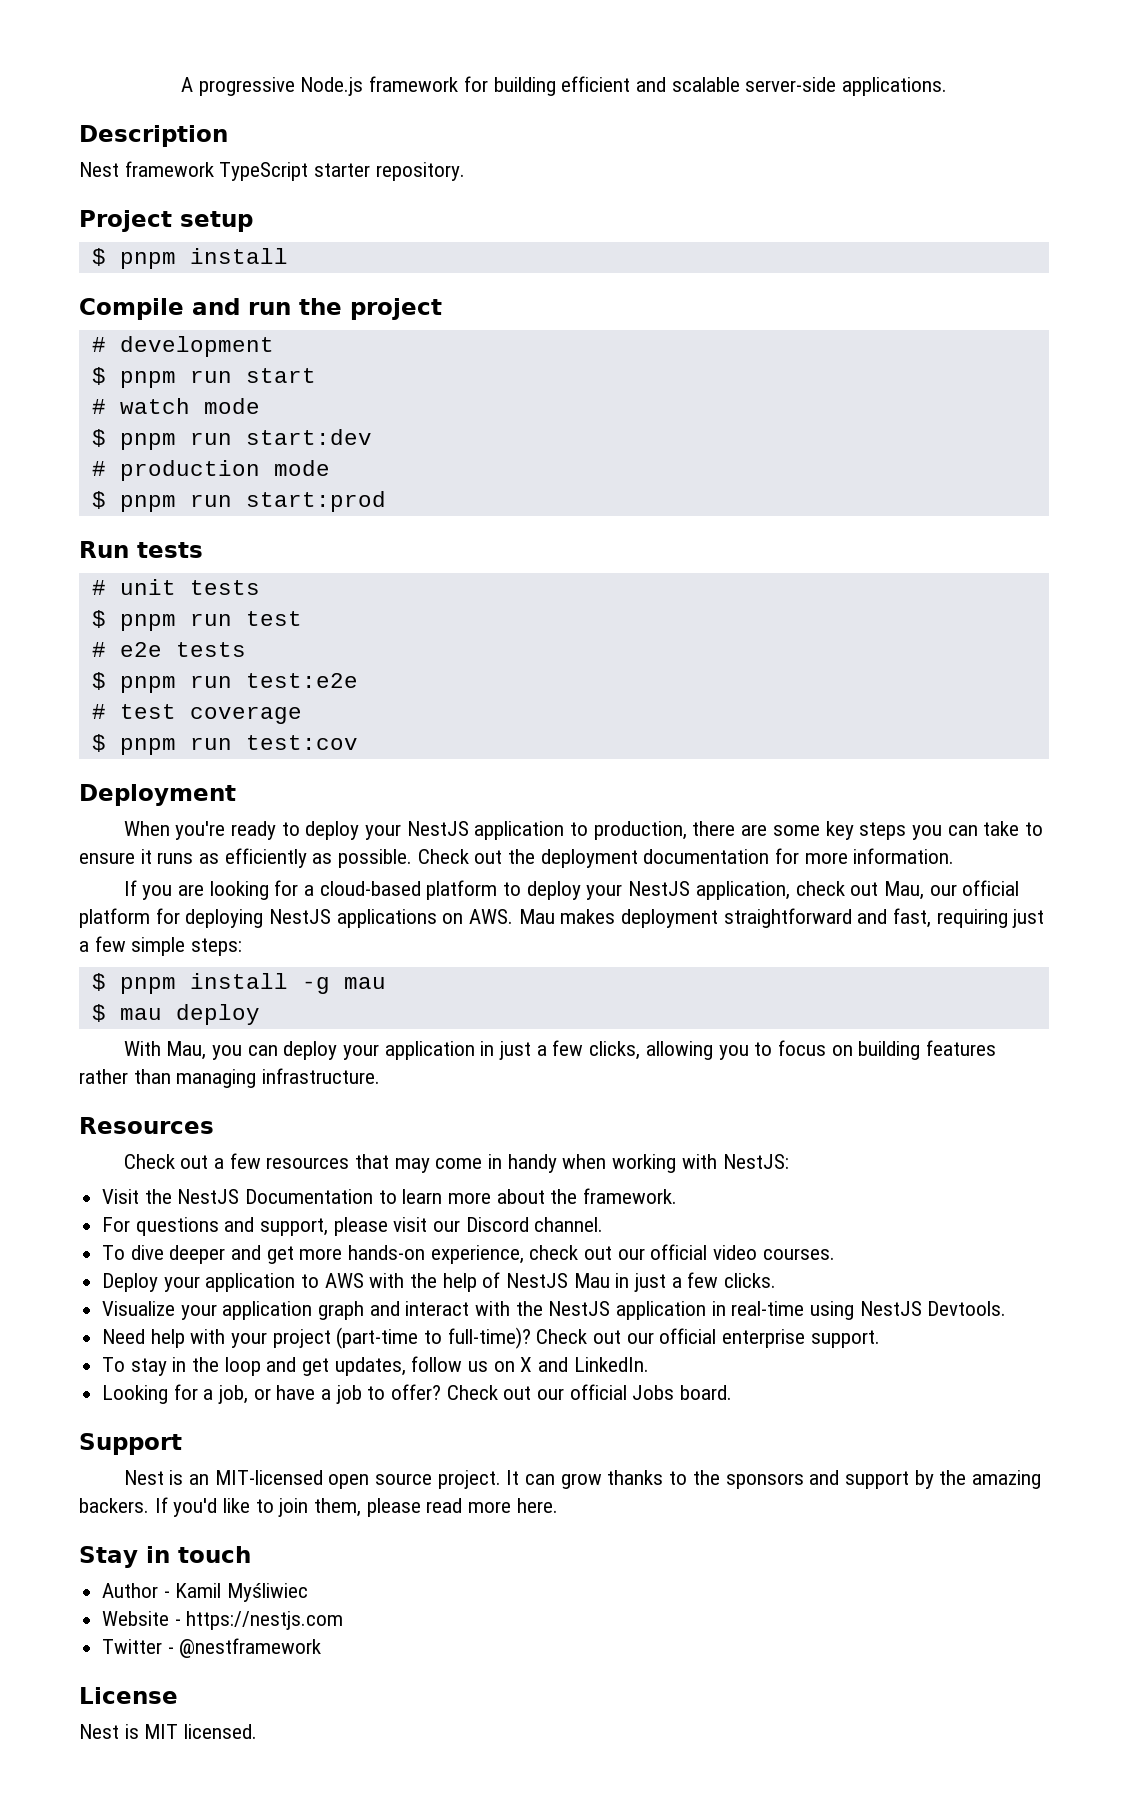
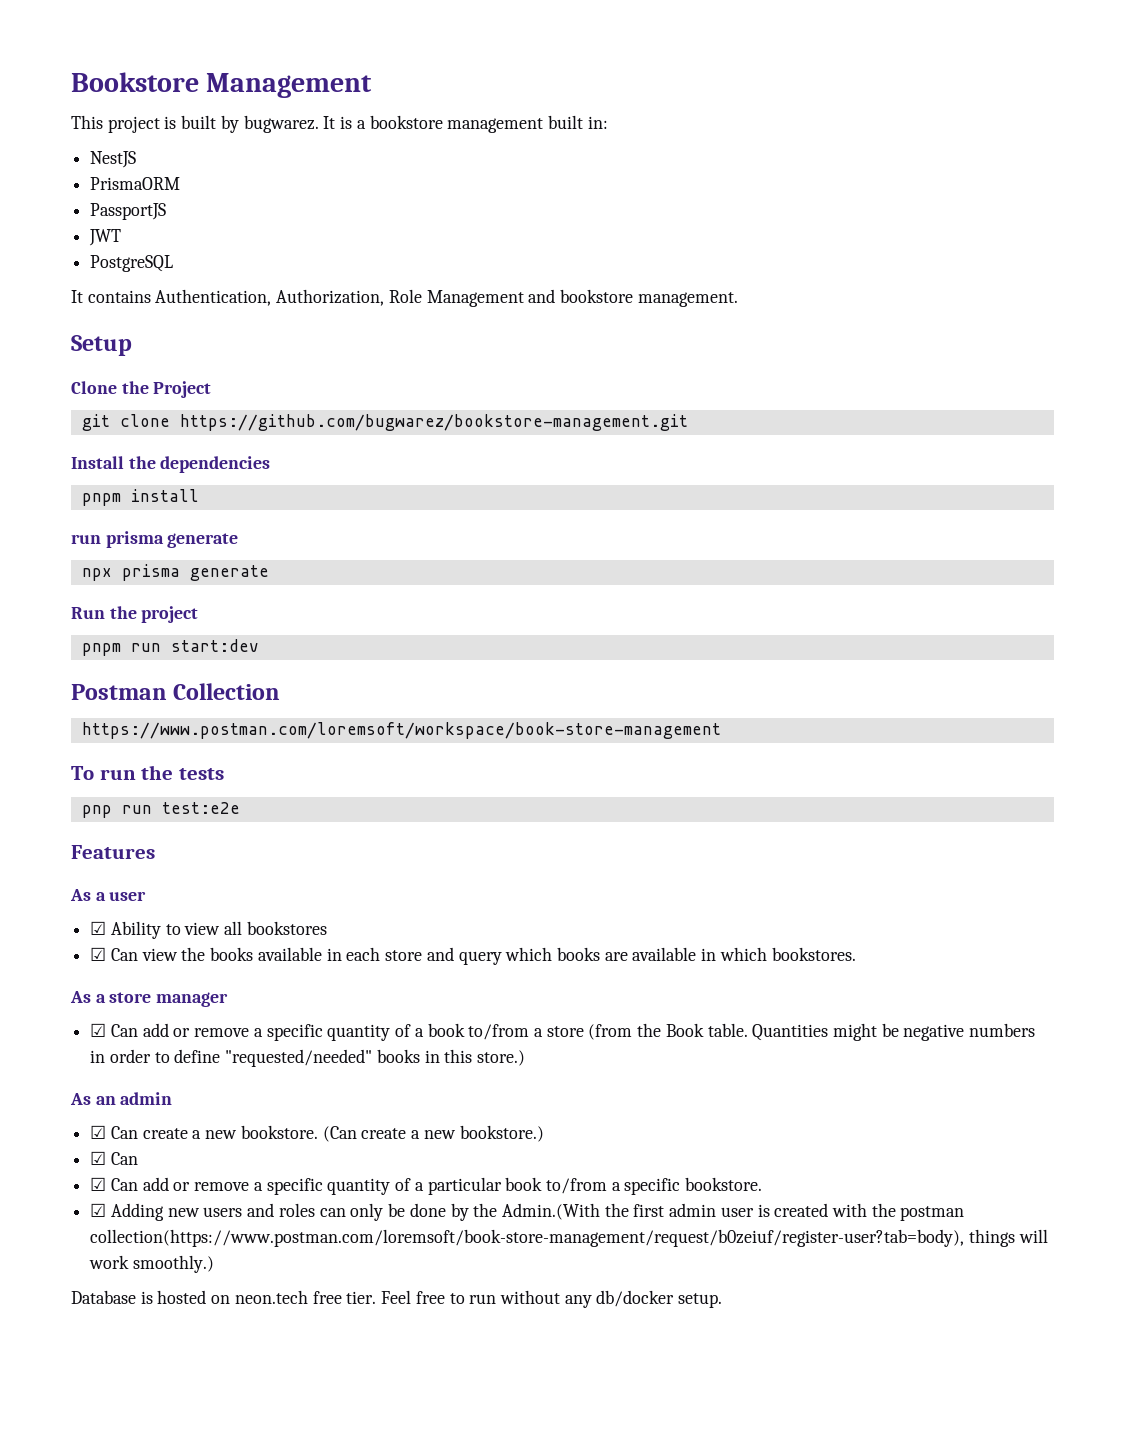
- A progressive Node.js framework for building efficient and scalable server-side applications.
- Description
- Nest framework TypeScript starter repository.
- Project setup
- $ pnpm install
- Compile and run the project
- # development
- $ pnpm run start
- # watch mode
- $ pnpm run start:dev
- # production mode
- $ pnpm run start:prod
- Run tests
- # unit tests
- $ pnpm run test
- # e2e tests
- $ pnpm run test:e2e
- # test coverage
- $ pnpm run test:cov
- Deployment
- When you're ready to deploy your NestJS application to production, there are some key steps you can take to ensure it runs as efficiently as possible. Check out the deployment documentation for more information.
- If you are looking for a cloud-based platform to deploy your NestJS application, check out Mau, our official platform for deploying NestJS applications on AWS. Mau makes deployment straightforward and fast, requiring just a few simple steps:
- $ pnpm install -g mau
- $ mau deploy
- With Mau, you can deploy your application in just a few clicks, allowing you to focus on building features rather than managing infrastructure.
- Resources
- Check out a few resources that may come in handy when working with NestJS:
- Visit the NestJS Documentation to learn more about the framework.
- For questions and support, please visit our Discord channel.
- To dive deeper and get more hands-on experience, check out our official video courses.
- Deploy your application to AWS with the help of NestJS Mau in just a few clicks.
- Visualize your application graph and interact with the NestJS application in real-time using NestJS Devtools.
- Need help with your project (part-time to full-time)? Check out our official enterprise support.
- To stay in the loop and get updates, follow us on X and LinkedIn.
- Looking for a job, or have a job to offer? Check out our official Jobs board.
- Support
- Nest is an MIT-licensed open source project. It can grow thanks to the sponsors and support by the amazing backers. If you'd like to join them, please read more here.
- Stay in touch
- Author - Kamil Myśliwiec
- Website - https://nestjs.com
- Twitter - @nestframework
- License
- Nest is MIT licensed.
+ Bookstore Management
+ This project is built by bugwarez. It is a bookstore management built in:
+ NestJS
+ PrismaORM
+ PassportJS
+ JWT
+ PostgreSQL
+ It contains Authentication, Authorization, Role Management and bookstore management.
+ Setup
+ Clone the Project
+ git clone https://github.com/bugwarez/bookstore-management.git
+ Install the dependencies
+ pnpm install
+ run prisma generate
+ npx prisma generate
+ Run the project
+ pnpm run start:dev
+ Postman Collection
+ https://www.postman.com/loremsoft/workspace/book-store-management
+ To run the tests
+ pnp run test:e2e
+ Features
+ As a user
+ ☑ Ability to view all bookstores
+ ☑ Can view the books available in each store and query which books are available in which bookstores.
+ As a store manager
+ ☑ Can add or remove a specific quantity of a book to/from a store (from the Book table. Quantities might be negative numbers in order to define "requested/needed" books in this store.)
+ As an admin
+ ☑ Can create a new bookstore. (Can create a new bookstore.)
+ ☑ Can
+ ☑ Can add or remove a specific quantity of a particular book to/from a specific bookstore.
+ ☑ Adding new users and roles can only be done by the Admin.(With the first admin user is created with the postman collection(https://www.postman.com/loremsoft/book-store-management/request/b0zeiuf/register-user?tab=body), things will work smoothly.)
+ Database is hosted on neon.tech free tier. Feel free to run without any db/docker setup.

